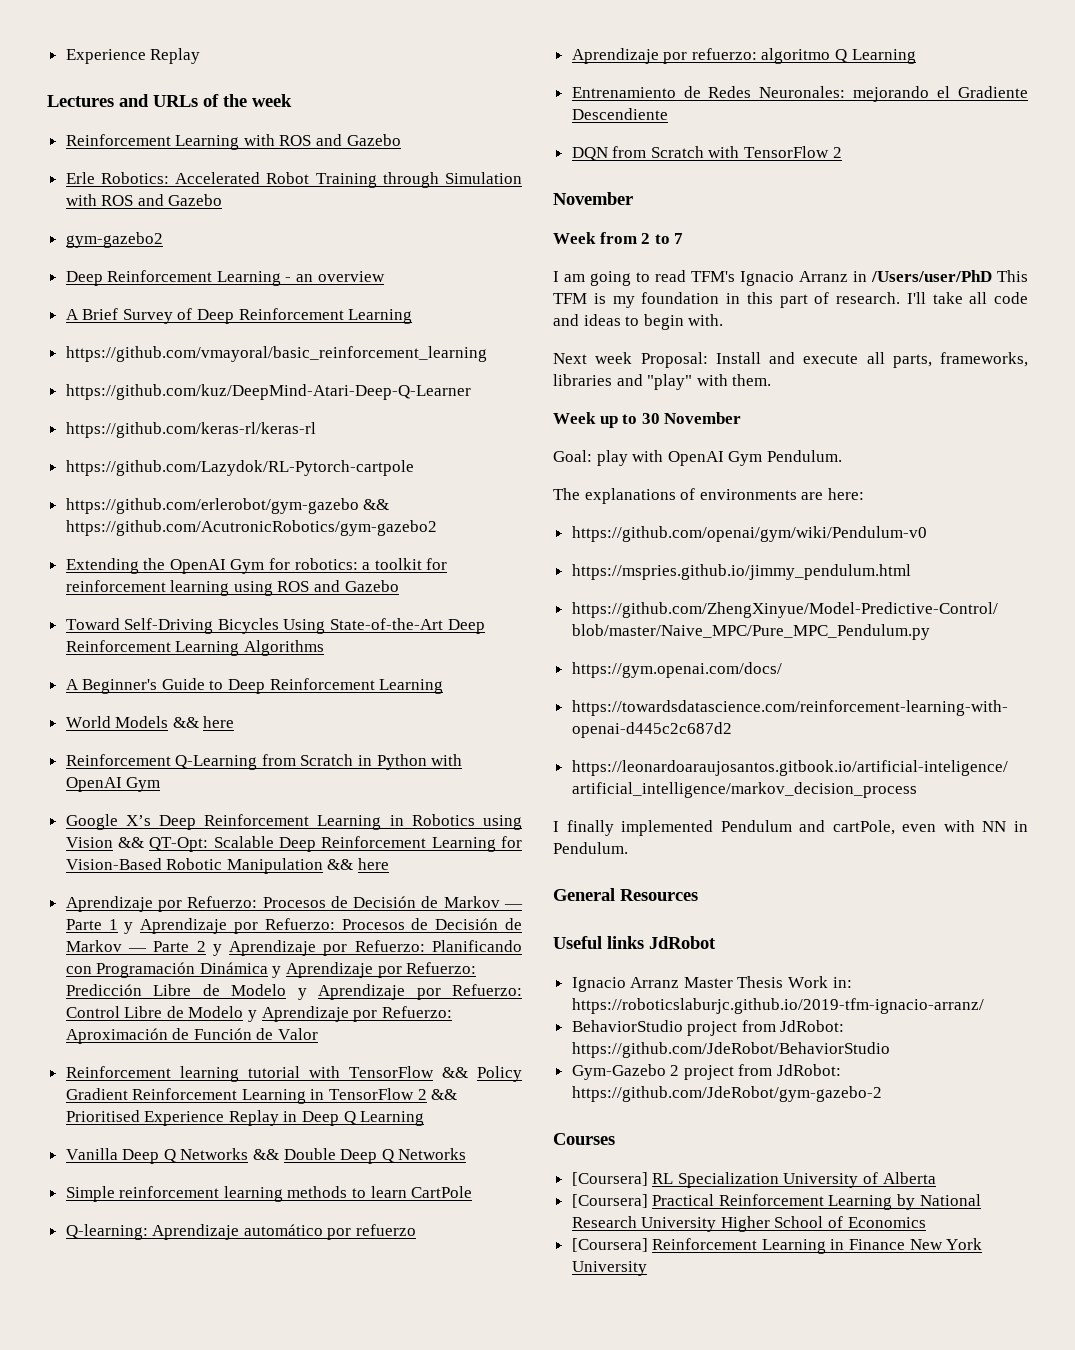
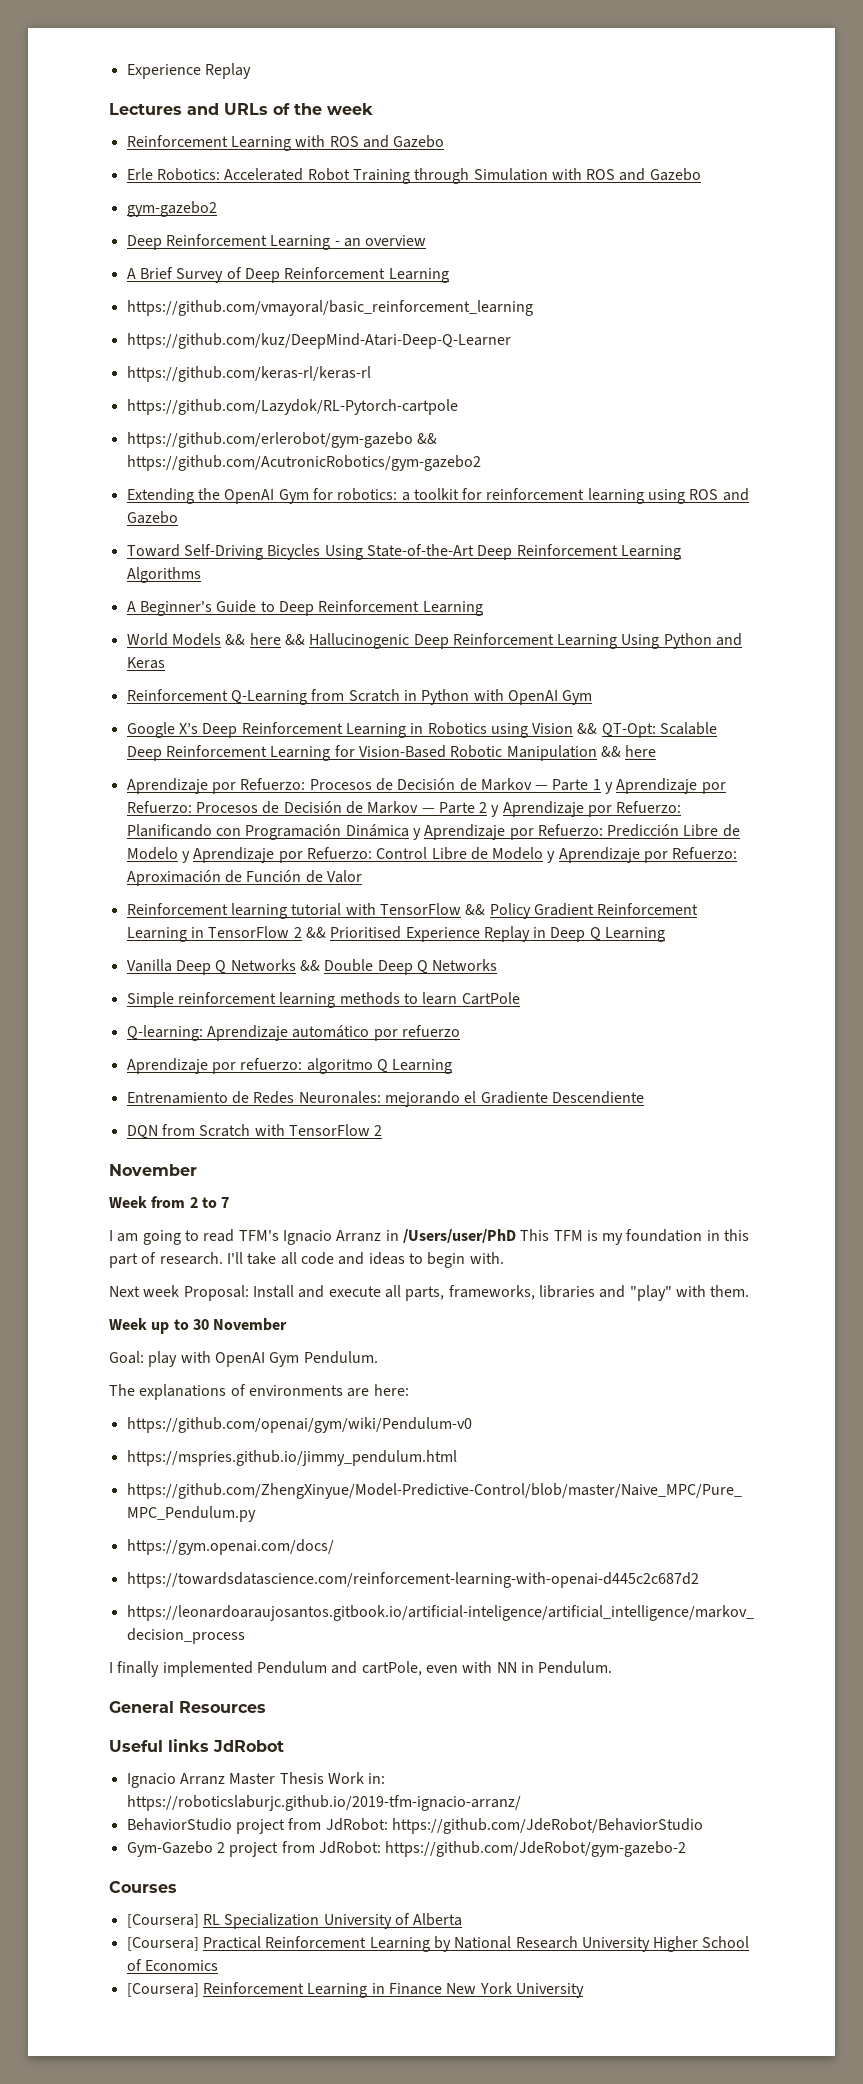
- World Models && here
+ World Models && here && Hallucinogenic Deep Reinforcement Learning Using Python and Keras

